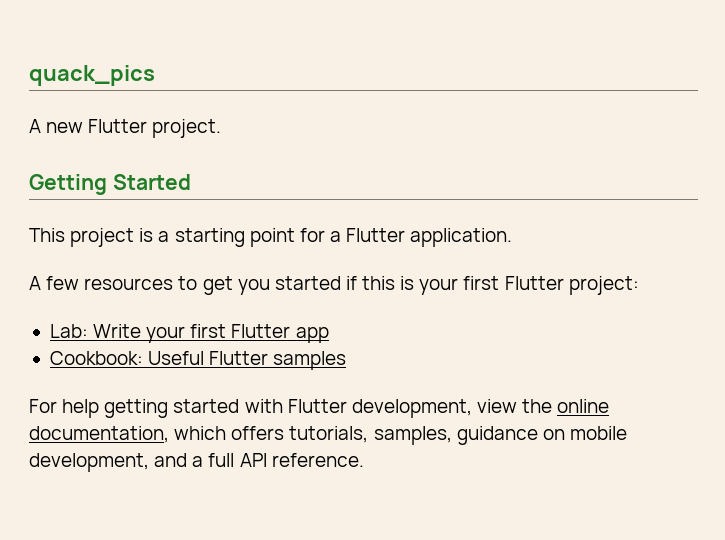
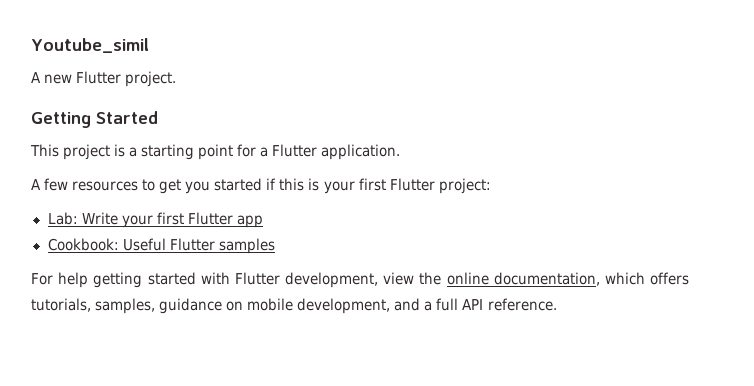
- quack_pics
+ Youtube_simil

